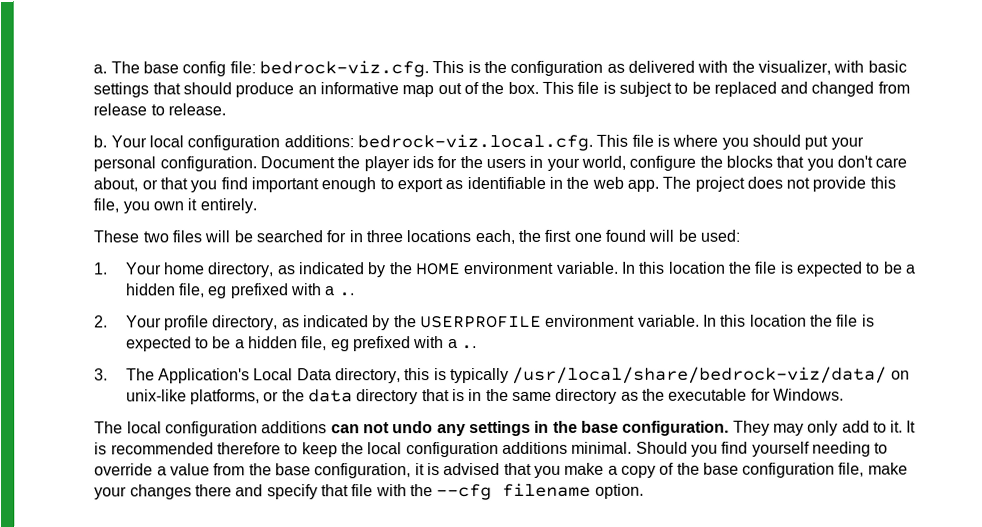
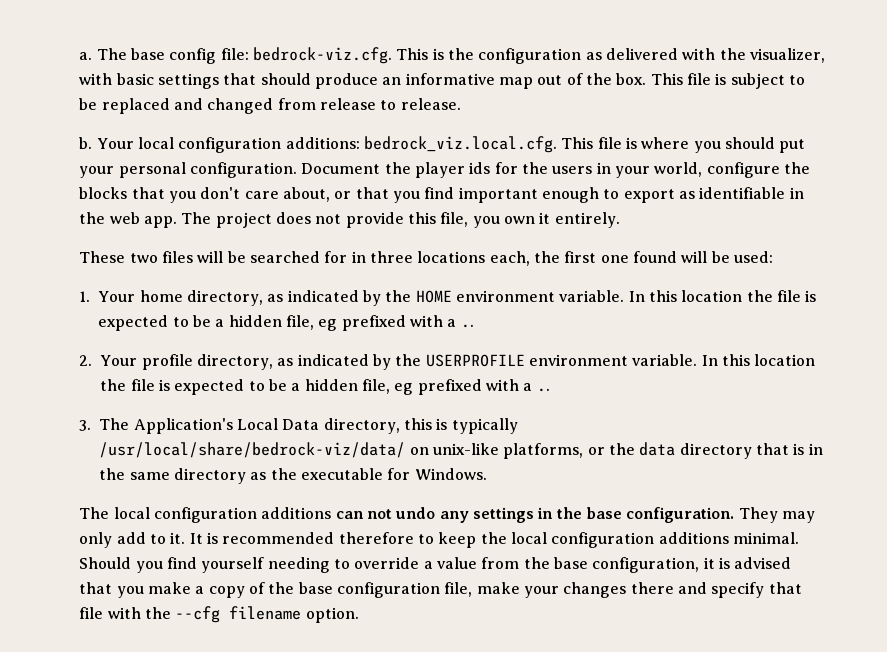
- Your local configuration additions: bedrock-viz.local.cfg. This file is where you should put your personal configuration.
+ Your local configuration additions: bedrock_viz.local.cfg. This file is where you should put your personal configuration.

